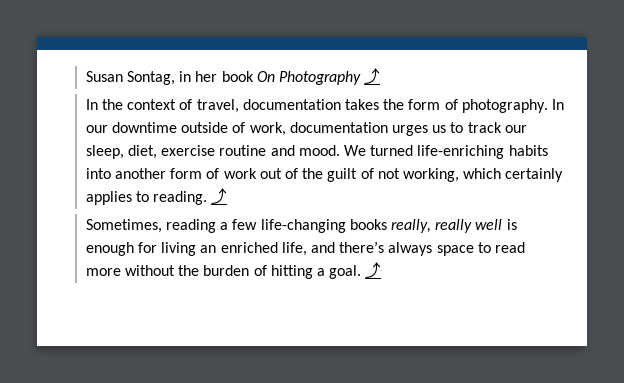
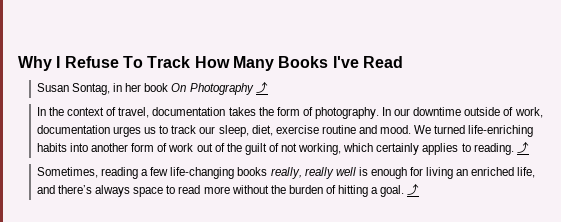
+ Why I Refuse To Track How Many Books I've Read

